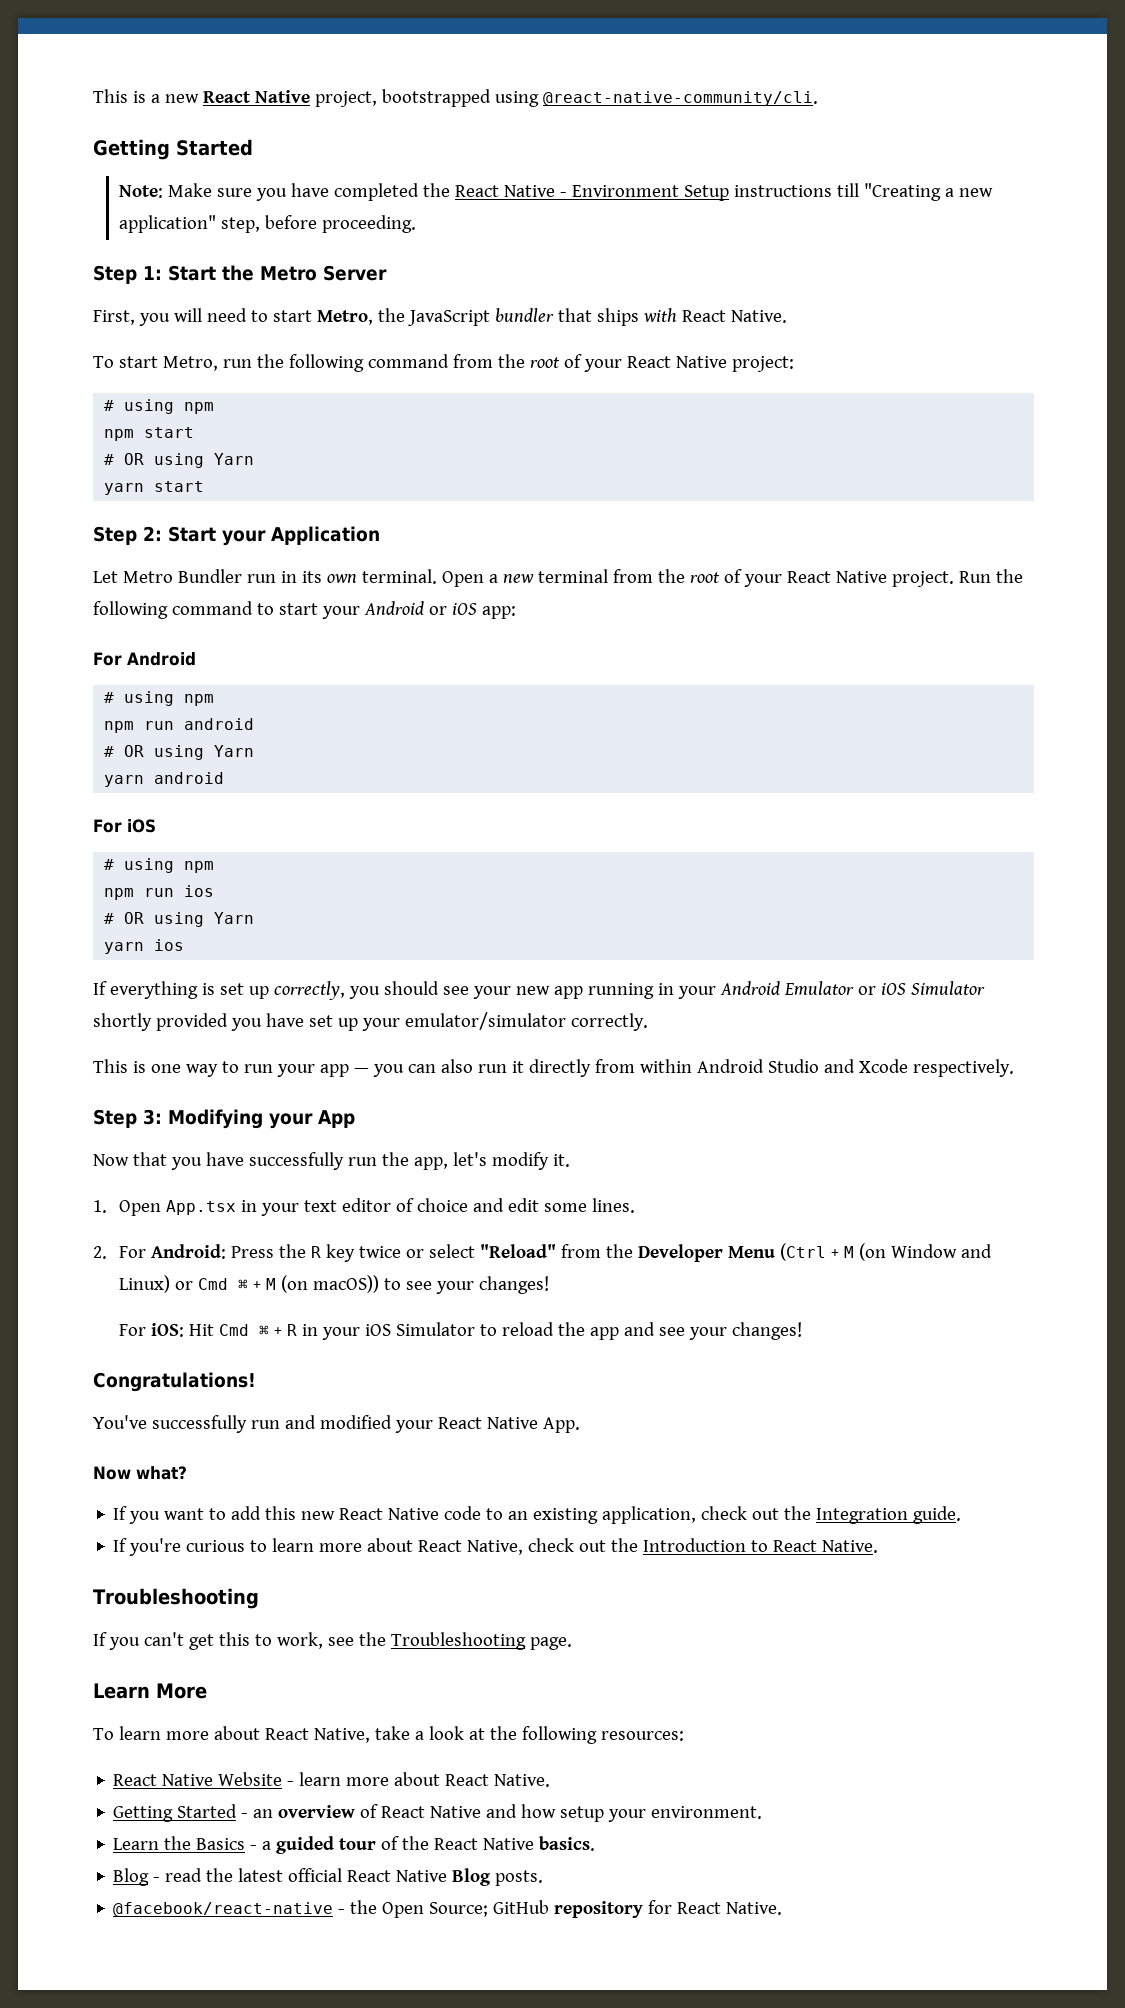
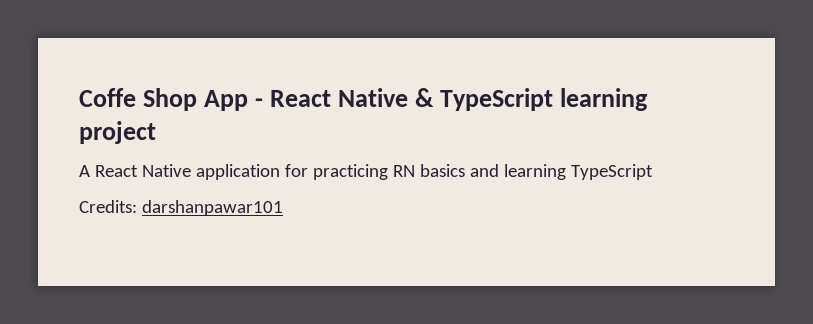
- This is a new React Native project, bootstrapped using @react-native-community/cli.
- Getting Started
- Note: Make sure you have completed the React Native - Environment Setup instructions till "Creating a new application" step, before proceeding.
- Step 1: Start the Metro Server
- First, you will need to start Metro, the JavaScript bundler that ships with React Native.
- To start Metro, run the following command from the root of your React Native project:
- # using npm
- npm start
- # OR using Yarn
- yarn start
- Step 2: Start your Application
- Let Metro Bundler run in its own terminal. Open a new terminal from the root of your React Native project. Run the following command to start your Android or iOS app:
- For Android
- # using npm
- npm run android
- # OR using Yarn
- yarn android
- For iOS
- # using npm
- npm run ios
- # OR using Yarn
- yarn ios
- If everything is set up correctly, you should see your new app running in your Android Emulator or iOS Simulator shortly provided you have set up your emulator/simulator correctly.
- This is one way to run your app — you can also run it directly from within Android Studio and Xcode respectively.
- Step 3: Modifying your App
- Now that you have successfully run the app, let's modify it.
- 1. Open App.tsx in your text editor of choice and edit some lines.
- 2. For Android: Press the R key twice or select "Reload" from the Developer Menu (Ctrl + M (on Window and Linux) or Cmd ⌘ + M (on macOS)) to see your changes!
- For iOS: Hit Cmd ⌘ + R in your iOS Simulator to reload the app and see your changes!
- Congratulations!
- You've successfully run and modified your React Native App.
- Now what?
- If you want to add this new React Native code to an existing application, check out the Integration guide.
- If you're curious to learn more about React Native, check out the Introduction to React Native.
- Troubleshooting
- If you can't get this to work, see the Troubleshooting page.
- Learn More
- To learn more about React Native, take a look at the following resources:
- React Native Website - learn more about React Native.
- Getting Started - an overview of React Native and how setup your environment.
- Learn the Basics - a guided tour of the React Native basics.
- Blog - read the latest official React Native Blog posts.
- @facebook/react-native - the Open Source; GitHub repository for React Native.
+ Coffe Shop App - React Native & TypeScript learning project
+ A React Native application for practicing RN basics and learning TypeScript
+ Credits: darshanpawar101

